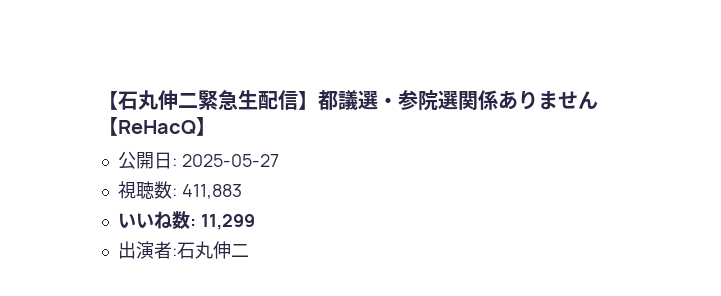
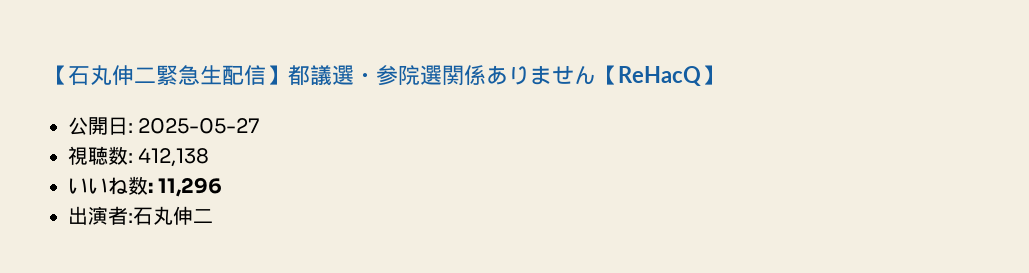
- 視聴数: 411,883
+ 視聴数: 412,138
- いいね数: 11,299
+ いいね数: 11,296

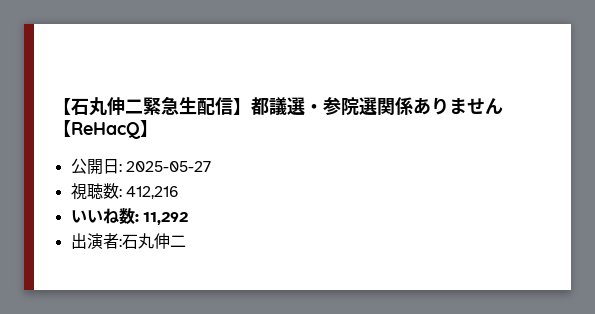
- 視聴数: 412,138
+ 視聴数: 412,216
- いいね数: 11,296
+ いいね数: 11,292

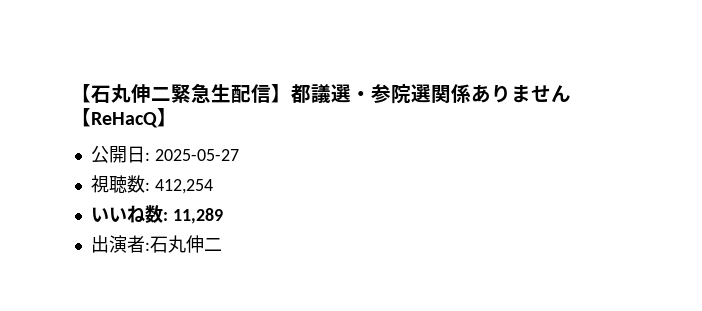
- 視聴数: 412,216
+ 視聴数: 412,254
- いいね数: 11,292
+ いいね数: 11,289

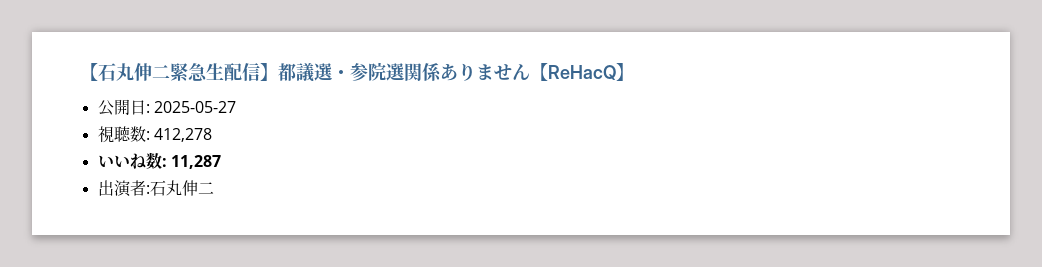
- 視聴数: 412,254
+ 視聴数: 412,278
- いいね数: 11,289
+ いいね数: 11,287

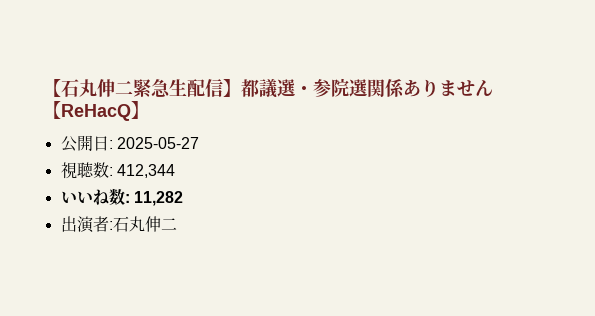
- 視聴数: 412,278
+ 視聴数: 412,344
- いいね数: 11,287
+ いいね数: 11,282

